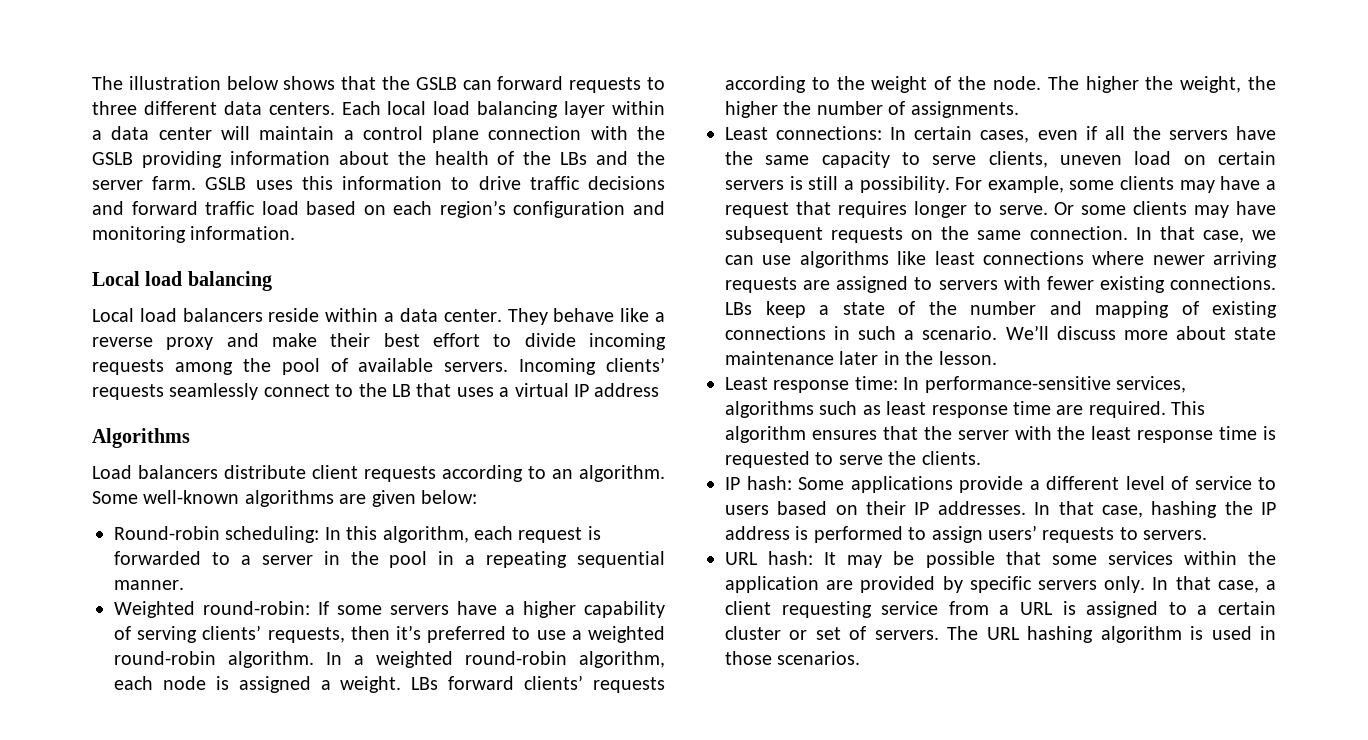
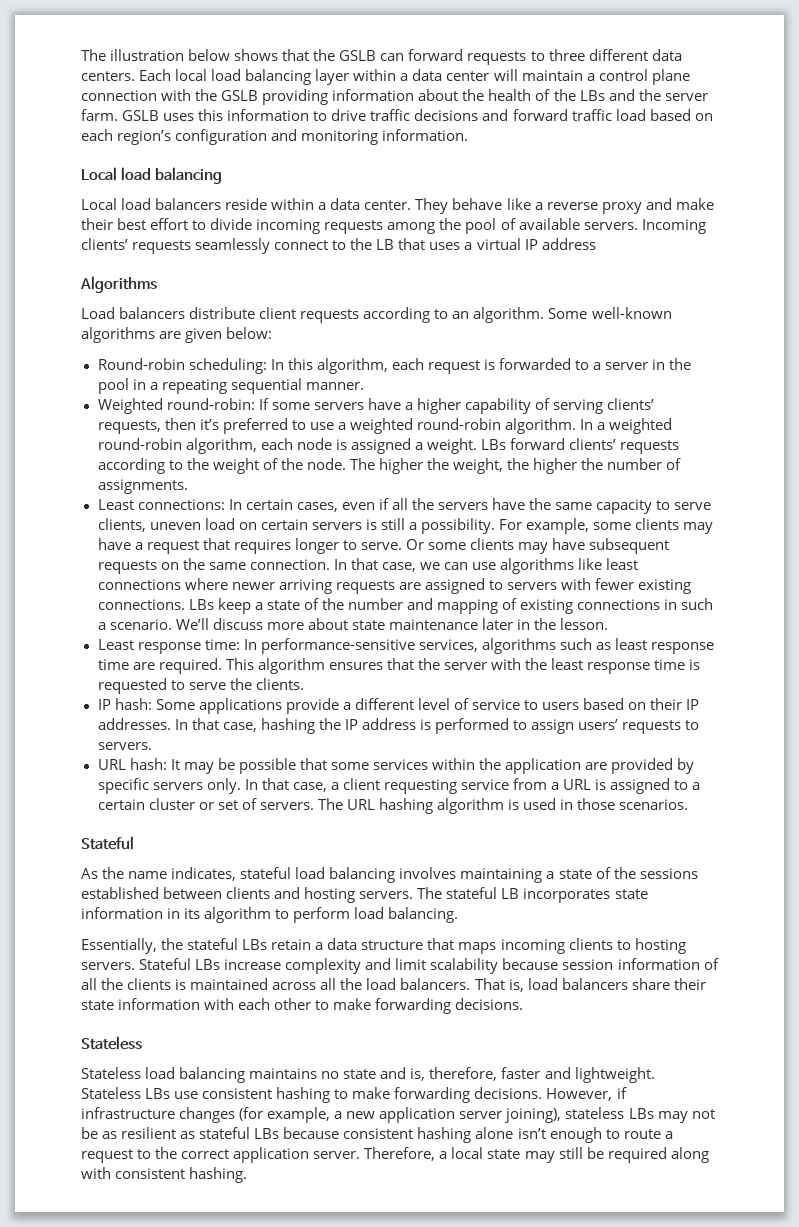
  The URL hashing algorithm is used in those scenarios.
+ Stateful
+ As the name indicates, stateful load balancing involves maintaining a state of the sessions established between clients and hosting servers. The stateful LB incorporates state information in its algorithm to perform load balancing.
+ Essentially, the stateful LBs retain a data structure that maps incoming clients to hosting servers. Stateful LBs increase complexity and limit scalability because session information of all the clients is maintained across all the load balancers. That is, load balancers share their state information with each other to make forwarding decisions.
+ Stateless
+ Stateless load balancing maintains no state and is, therefore, faster and lightweight. Stateless LBs use consistent hashing to make forwarding decisions. However, if infrastructure changes (for example, a new application server joining), stateless LBs may not be as resilient as stateful LBs because consistent hashing alone isn’t enough to route a request to the correct application server. Therefore, a local state may still be required along with consistent hashing.

